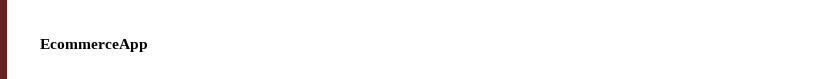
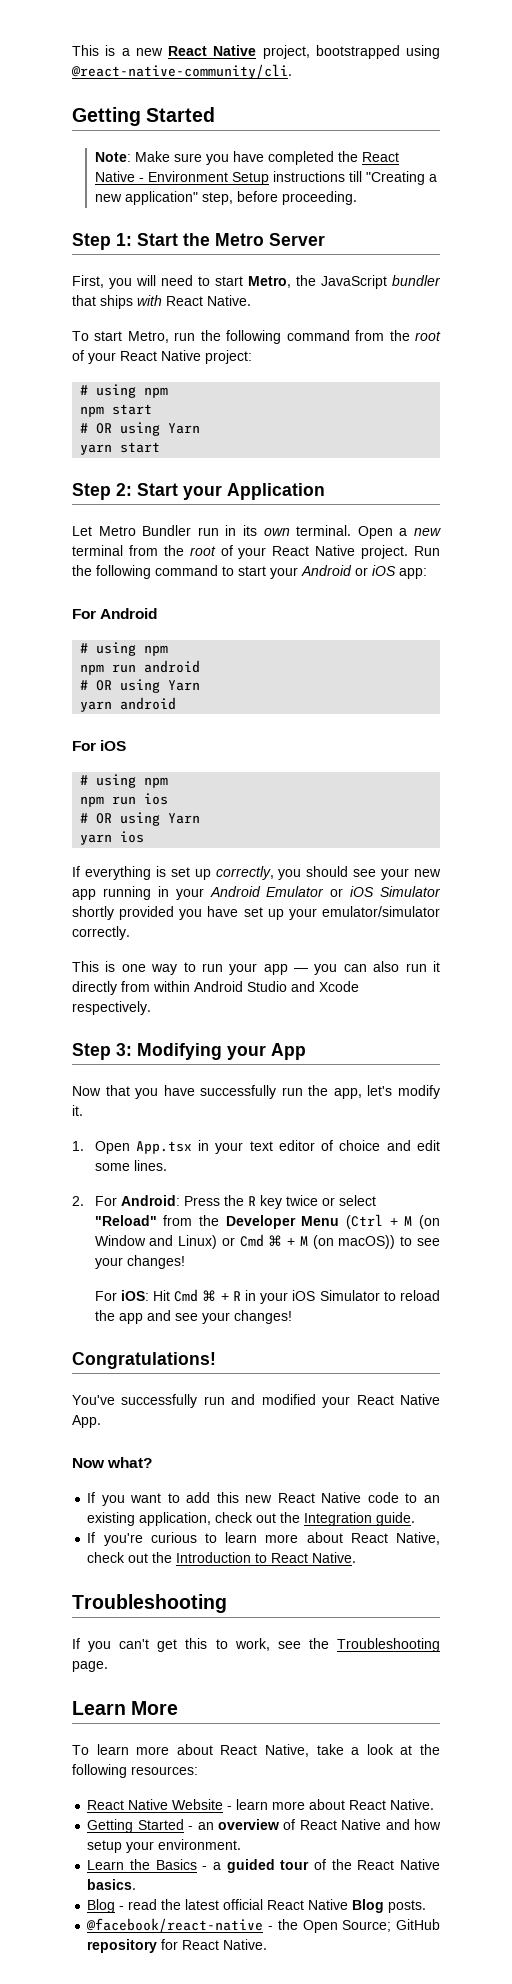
- EcommerceApp
+ This is a new React Native project, bootstrapped using @react-native-community/cli.
+ Getting Started
+ Note: Make sure you have completed the React Native - Environment Setup instructions till "Creating a new application" step, before proceeding.
+ Step 1: Start the Metro Server
+ First, you will need to start Metro, the JavaScript bundler that ships with React Native.
+ To start Metro, run the following command from the root of your React Native project:
+ # using npm
+ npm start
+ # OR using Yarn
+ yarn start
+ Step 2: Start your Application
+ Let Metro Bundler run in its own terminal. Open a new terminal from the root of your React Native project. Run the following command to start your Android or iOS app:
+ For Android
+ # using npm
+ npm run android
+ # OR using Yarn
+ yarn android
+ For iOS
+ # using npm
+ npm run ios
+ # OR using Yarn
+ yarn ios
+ If everything is set up correctly, you should see your new app running in your Android Emulator or iOS Simulator shortly provided you have set up your emulator/simulator correctly.
+ This is one way to run your app — you can also run it directly from within Android Studio and Xcode respectively.
+ Step 3: Modifying your App
+ Now that you have successfully run the app, let's modify it.
+ 1. Open App.tsx in your text editor of choice and edit some lines.
+ 2. For Android: Press the R key twice or select "Reload" from the Developer Menu (Ctrl + M (on Window and Linux) or Cmd ⌘ + M (on macOS)) to see your changes!
+ For iOS: Hit Cmd ⌘ + R in your iOS Simulator to reload the app and see your changes!
+ Congratulations!
+ You've successfully run and modified your React Native App.
+ Now what?
+ If you want to add this new React Native code to an existing application, check out the Integration guide.
+ If you're curious to learn more about React Native, check out the Introduction to React Native.
+ Troubleshooting
+ If you can't get this to work, see the Troubleshooting page.
+ Learn More
+ To learn more about React Native, take a look at the following resources:
+ React Native Website - learn more about React Native.
+ Getting Started - an overview of React Native and how setup your environment.
+ Learn the Basics - a guided tour of the React Native basics.
+ Blog - read the latest official React Native Blog posts.
+ @facebook/react-native - the Open Source; GitHub repository for React Native.

